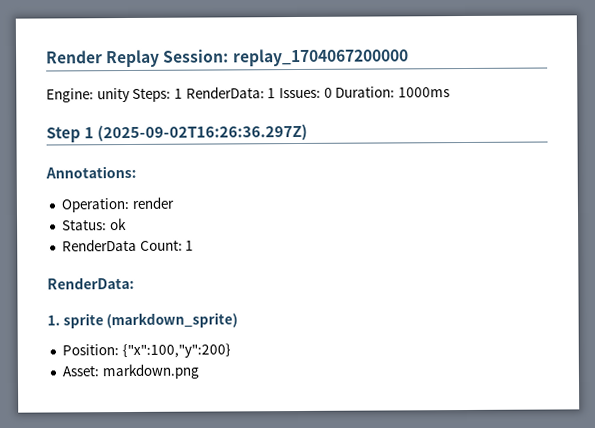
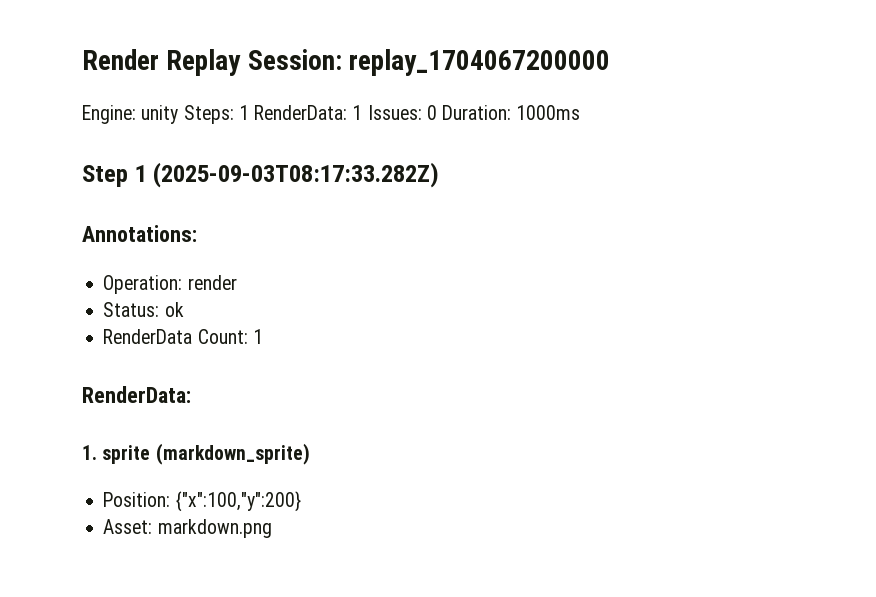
- Step 1 (2025-09-02T16:26:36.297Z)
+ Step 1 (2025-09-03T08:17:33.282Z)

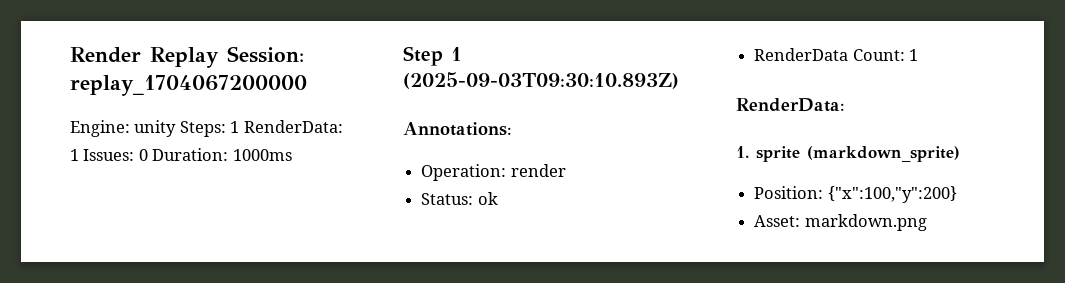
- Step 1 (2025-09-03T08:17:33.282Z)
+ Step 1 (2025-09-03T09:30:10.893Z)

